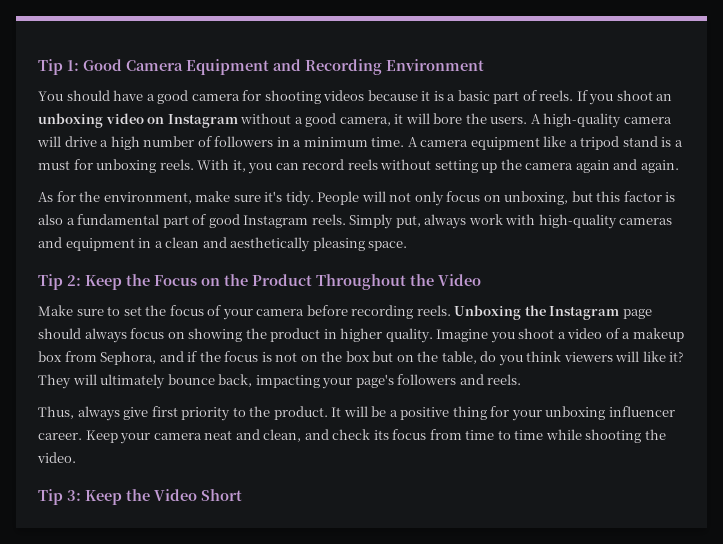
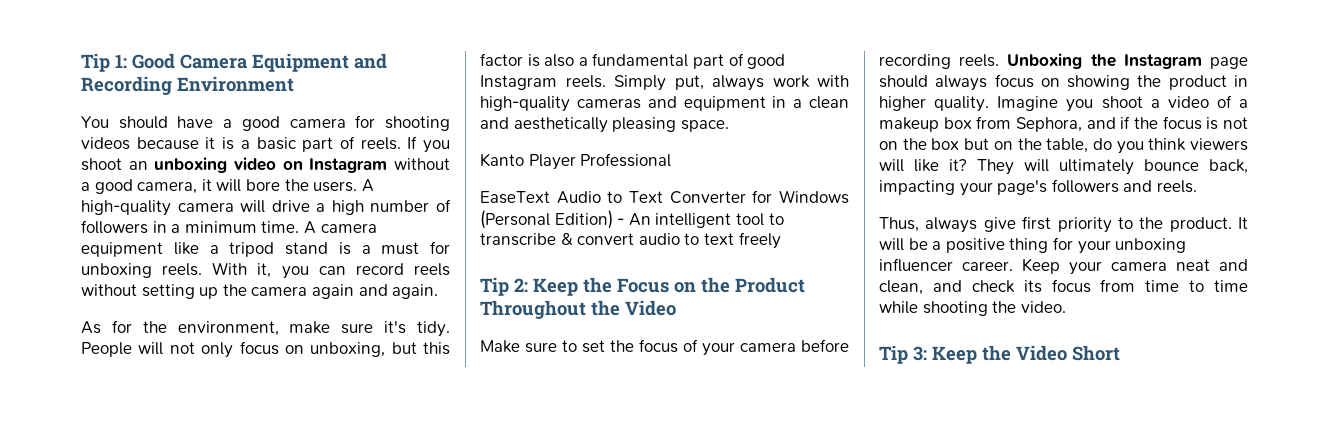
+ Kanto Player Professional
+ EaseText Audio to Text Converter for Windows (Personal Edition) - An intelligent tool to transcribe & convert audio to text freely

